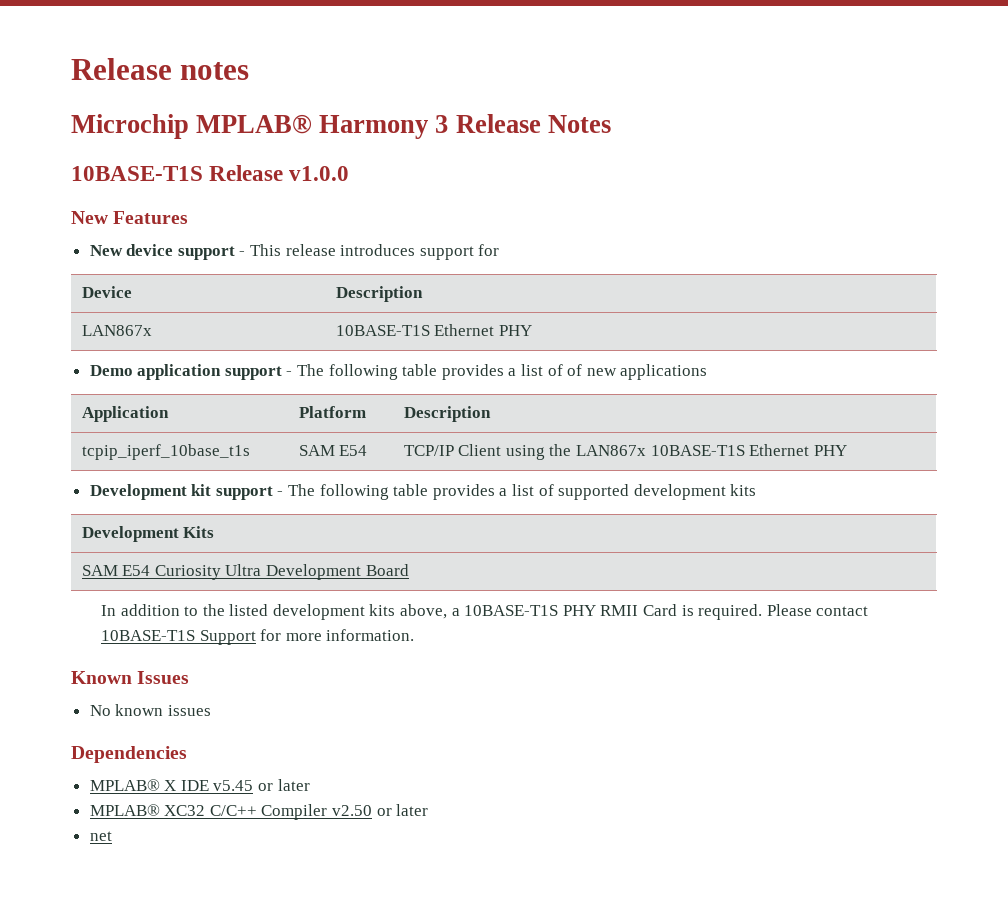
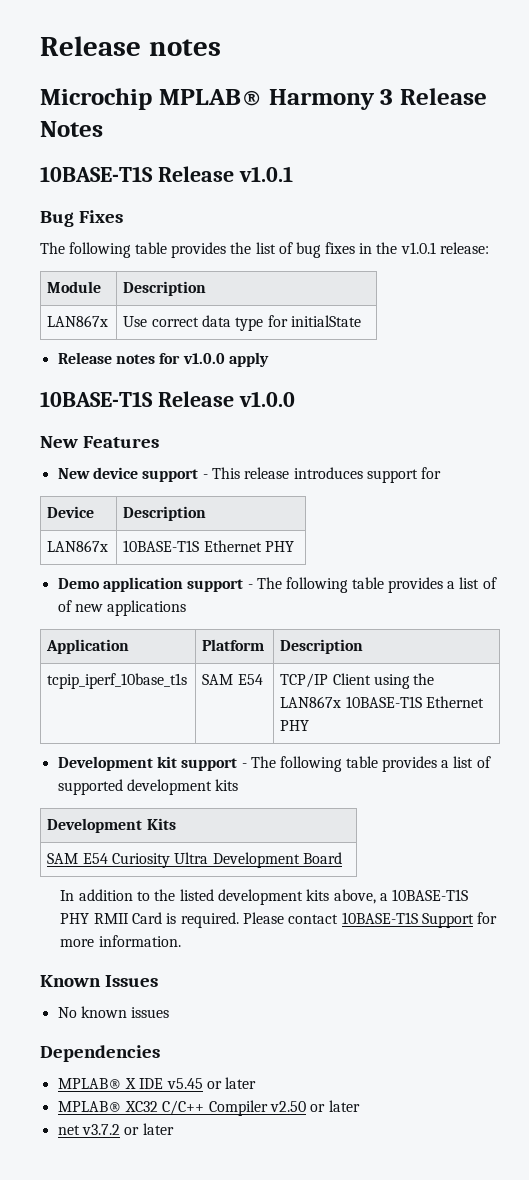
+ 10BASE-T1S Release v1.0.1
+ Bug Fixes
+ The following table provides the list of bug fixes in the v1.0.1 release:
+ Module | Description
+ LAN867x | Use correct data type for initialState
+ Release notes for v1.0.0 apply
- net
+ net v3.7.2 or later

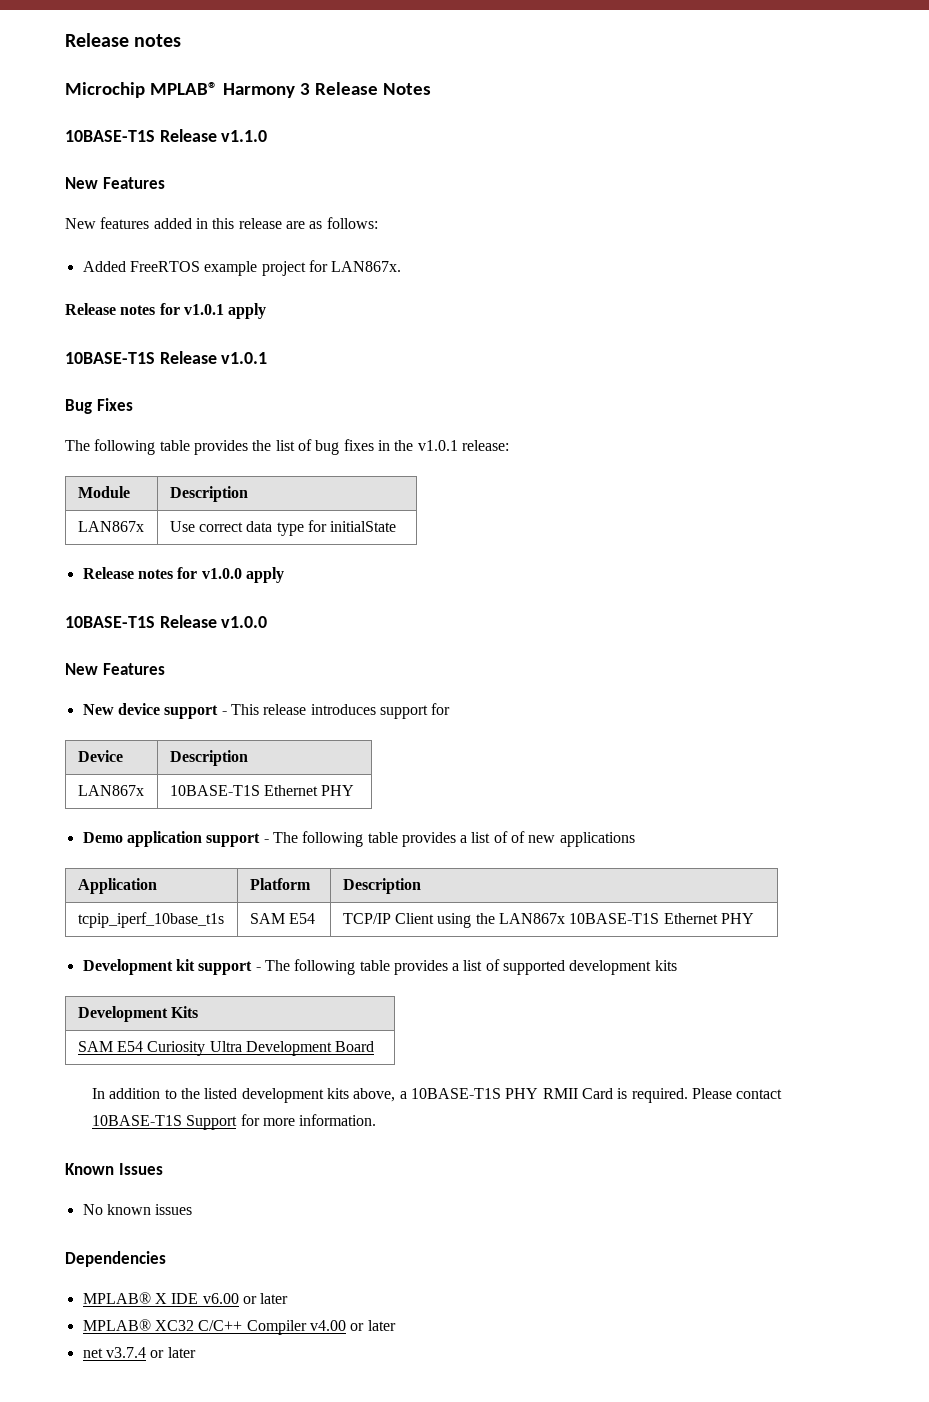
+ 10BASE-T1S Release v1.1.0
+ New Features
+ New features added in this release are as follows:
+ Added FreeRTOS example project for LAN867x.
+ Release notes for v1.0.1 apply
- MPLAB® X IDE v5.45 or later
+ MPLAB® X IDE v6.00 or later
- MPLAB® XC32 C/C++ Compiler v2.50 or later
+ MPLAB® XC32 C/C++ Compiler v4.00 or later
- net v3.7.2 or later
+ net v3.7.4 or later

